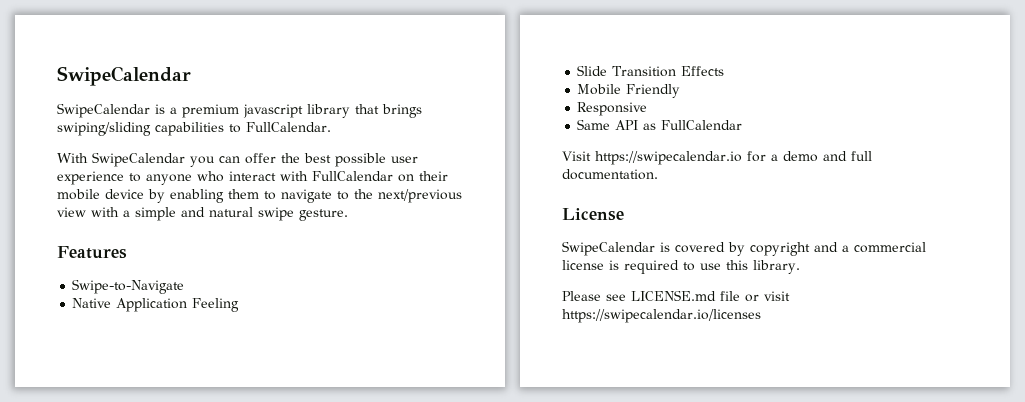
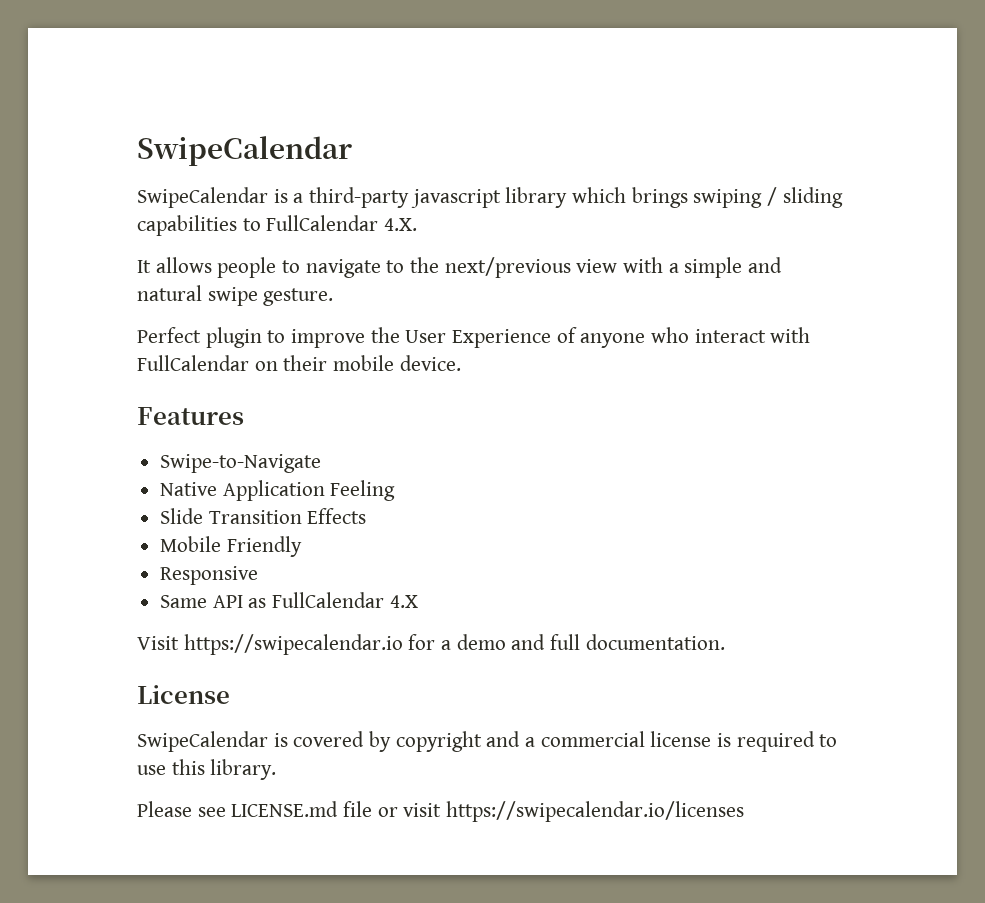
- SwipeCalendar is a premium javascript library that brings swiping/sliding capabilities to FullCalendar.
- With SwipeCalendar you can offer the best possible user experience to anyone who interact with FullCalendar on their mobile device by enabling them to navigate to the next/previous view with a simple and natural swipe gesture.
+ SwipeCalendar is a third-party javascript library which brings swiping / sliding capabilities to FullCalendar 4.X.
+ It allows people to navigate to the next/previous view with a simple and natural swipe gesture.
+ Perfect plugin to improve the User Experience of anyone who interact with FullCalendar on their mobile device.
- Same API as FullCalendar
+ Same API as FullCalendar 4.X

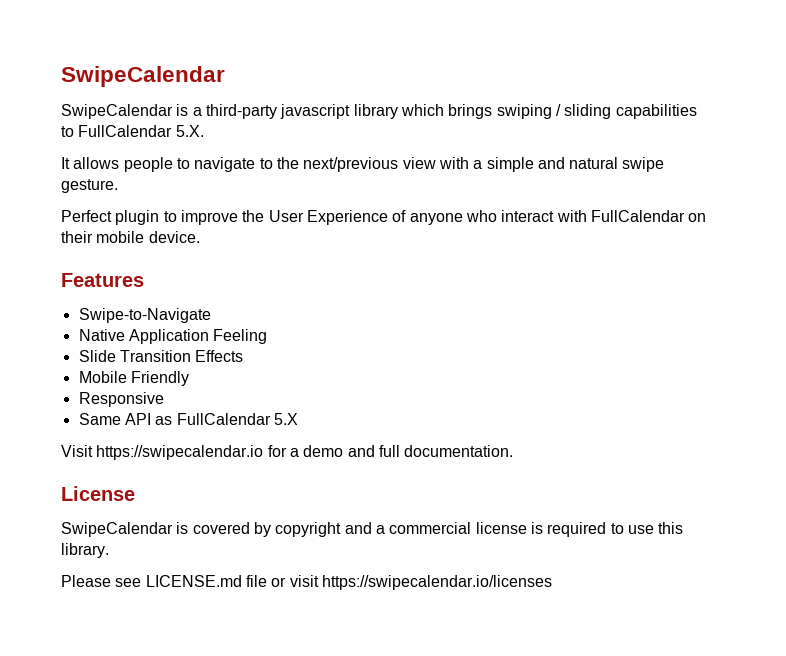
- SwipeCalendar is a third-party javascript library which brings swiping / sliding capabilities to FullCalendar 4.X.
+ SwipeCalendar is a third-party javascript library which brings swiping / sliding capabilities to FullCalendar 5.X.
- Same API as FullCalendar 4.X
+ Same API as FullCalendar 5.X

